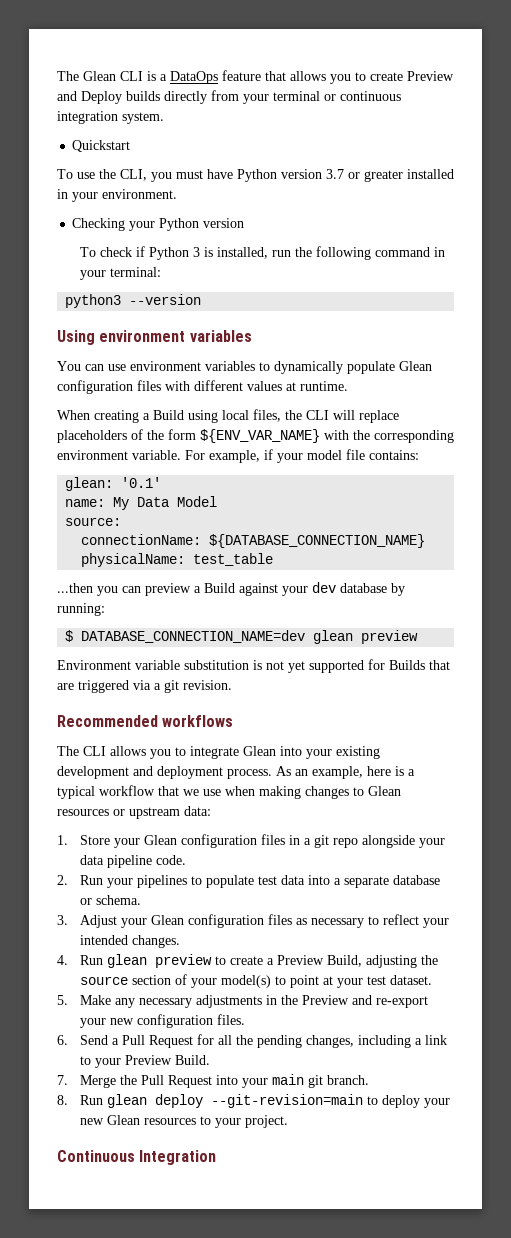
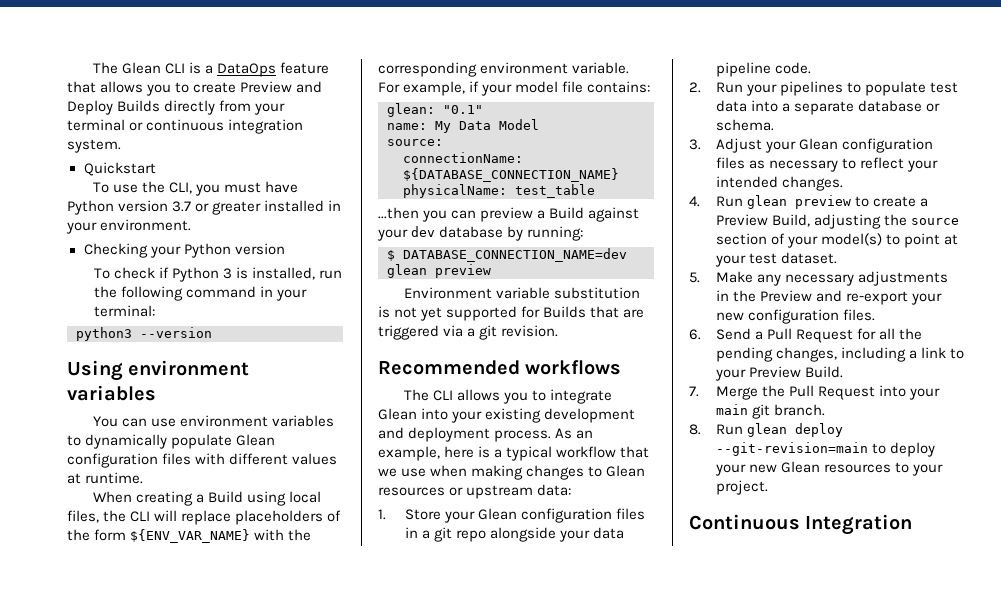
- The Glean CLI is a DataOps feature that allows you to create Preview and Deploy builds directly from your terminal or continuous integration system.
+ The Glean CLI is a DataOps feature that allows you to create Preview and Deploy Builds directly from your terminal or continuous integration system.
- glean: '0.1'
+ glean: "0.1"

